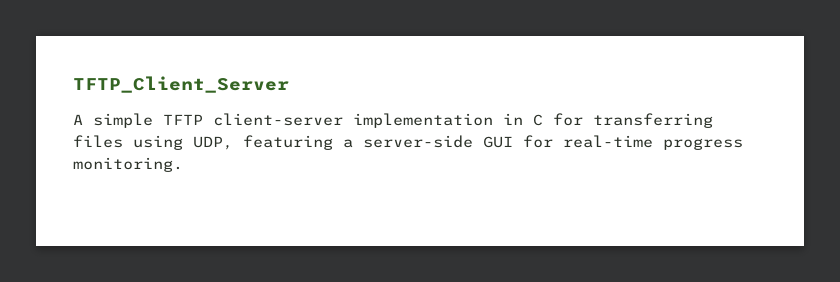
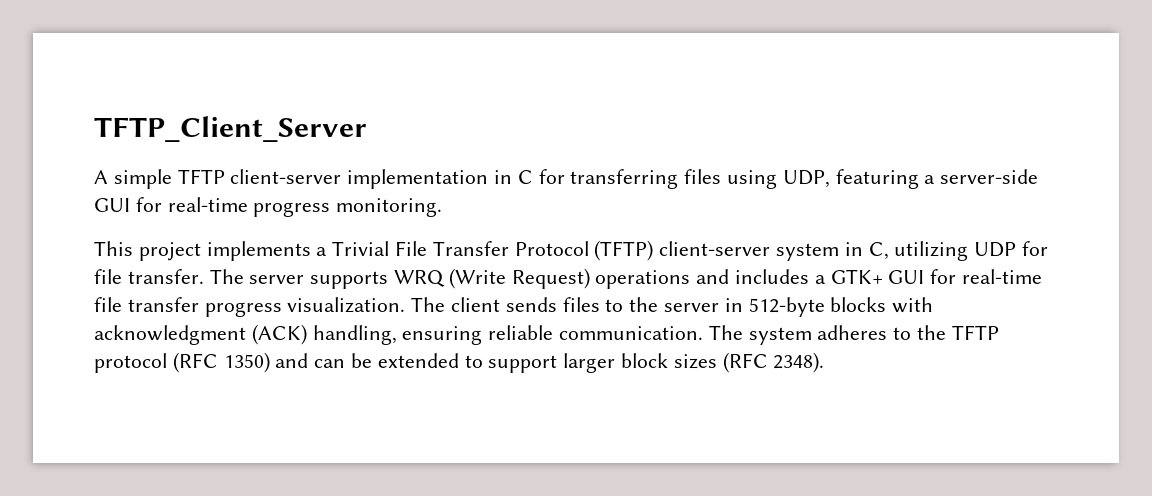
+ This project implements a Trivial File Transfer Protocol (TFTP) client-server system in C, utilizing UDP for file transfer. The server supports WRQ (Write Request) operations and includes a GTK+ GUI for real-time file transfer progress visualization. The client sends files to the server in 512-byte blocks with acknowledgment (ACK) handling, ensuring reliable communication. The system adheres to the TFTP protocol (RFC 1350) and can be extended to support larger block sizes (RFC 2348).

